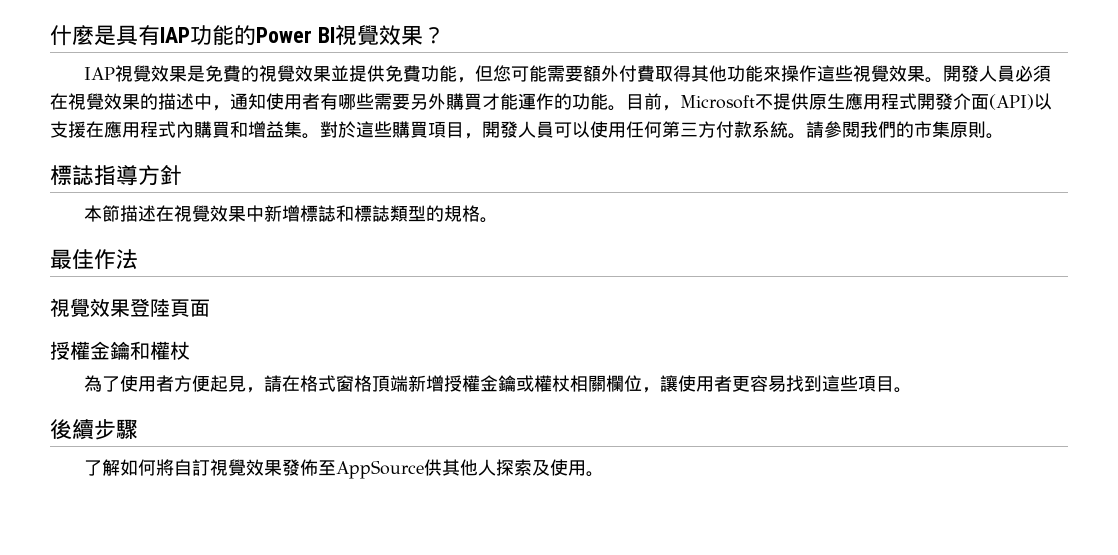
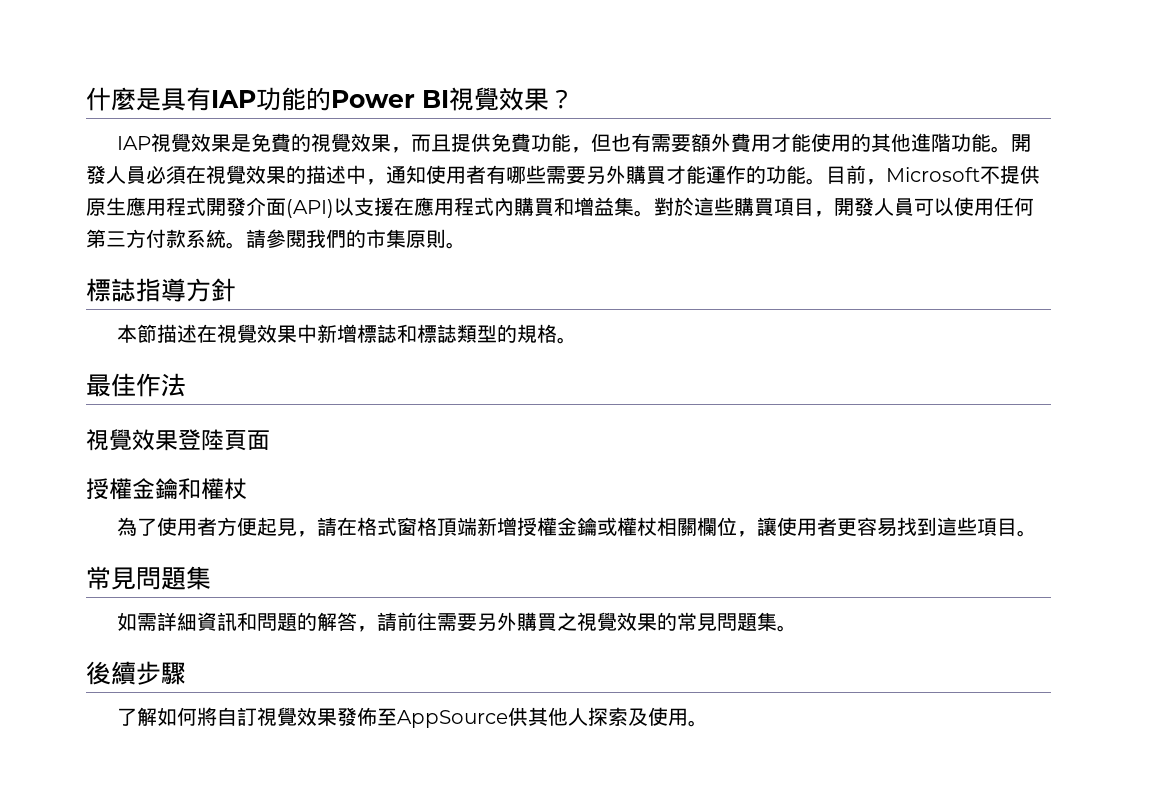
- IAP視覺效果是免費的視覺效果並提供免費功能，但您可能需要額外付費取得其他功能來操作這些視覺效果。
+ IAP視覺效果是免費的視覺效果，而且提供免費功能，但也有需要額外費用才能使用的其他進階功能。
  為了使用者方便起見，請在格式窗格頂端新增授權金鑰或權杖相關欄位，讓使用者更容易找到這些項目。
+ 常見問題集
+ 如需詳細資訊和問題的解答，請前往需要另外購買之視覺效果的常見問題集。

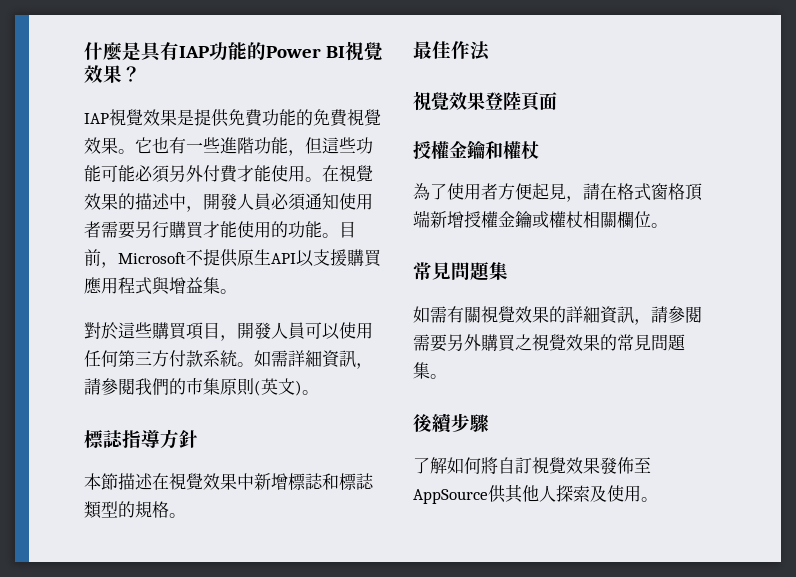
- IAP視覺效果是免費的視覺效果，而且提供免費功能，但也有需要額外費用才能使用的其他進階功能。開發人員必須在視覺效果的描述中，通知使用者有哪些需要另外購買才能運作的功能。
+ IAP視覺效果是提供免費功能的免費視覺效果。它也有一些進階功能，但這些功能可能必須另外付費才能使用。在視覺效果的描述中，開發人員必須通知使用者需要另行購買才能使用的功能。
- 目前，Microsoft不提供原生應用程式開發介面(API)以支援在應用程式內購買和增益集。對於這些購買項目，開發人員可以使用任何第三方付款系統。
+ 目前，Microsoft不提供原生API以支援購買應用程式與增益集。
+ 對於這些購買項目，開發人員可以使用任何第三方付款系統。
- 請參閱我們的市集原則。
+ 如需詳細資訊，請參閱我們的市集原則(英文)。
- 為了使用者方便起見，請在格式窗格頂端新增授權金鑰或權杖相關欄位，讓使用者更容易找到這些項目。
+ 為了使用者方便起見，請在格式窗格頂端新增授權金鑰或權杖相關欄位。
  常見問題集
- 如需詳細資訊和問題的解答，請前往需要另外購買之視覺效果的常見問題集。
+ 如需有關視覺效果的詳細資訊，請參閱需要另外購買之視覺效果的常見問題集。

